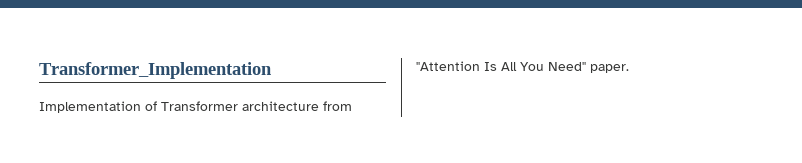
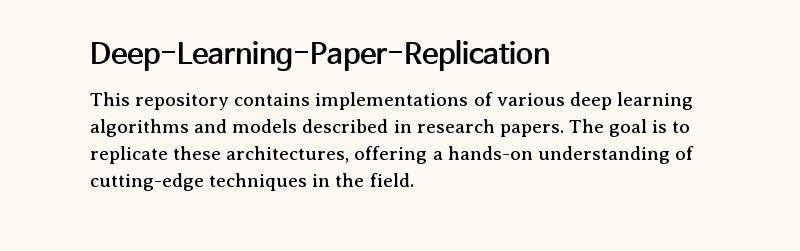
- Transformer_Implementation
- Implementation of Transformer architecture from "Attention Is All You Need" paper.
+ Deep-Learning-Paper-Replication
+ This repository contains implementations of various deep learning algorithms and models described in research papers. The goal is to replicate these architectures, offering a hands-on understanding of cutting-edge techniques in the field.

